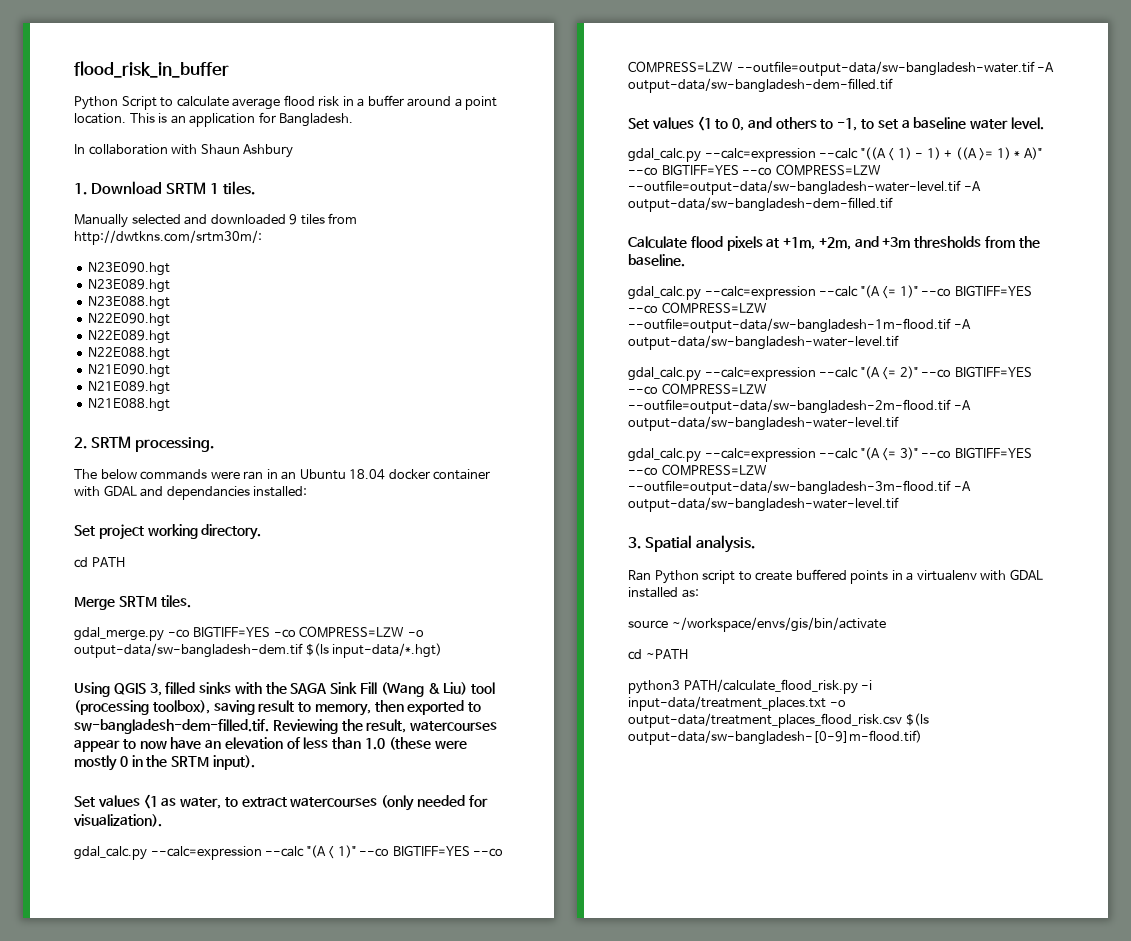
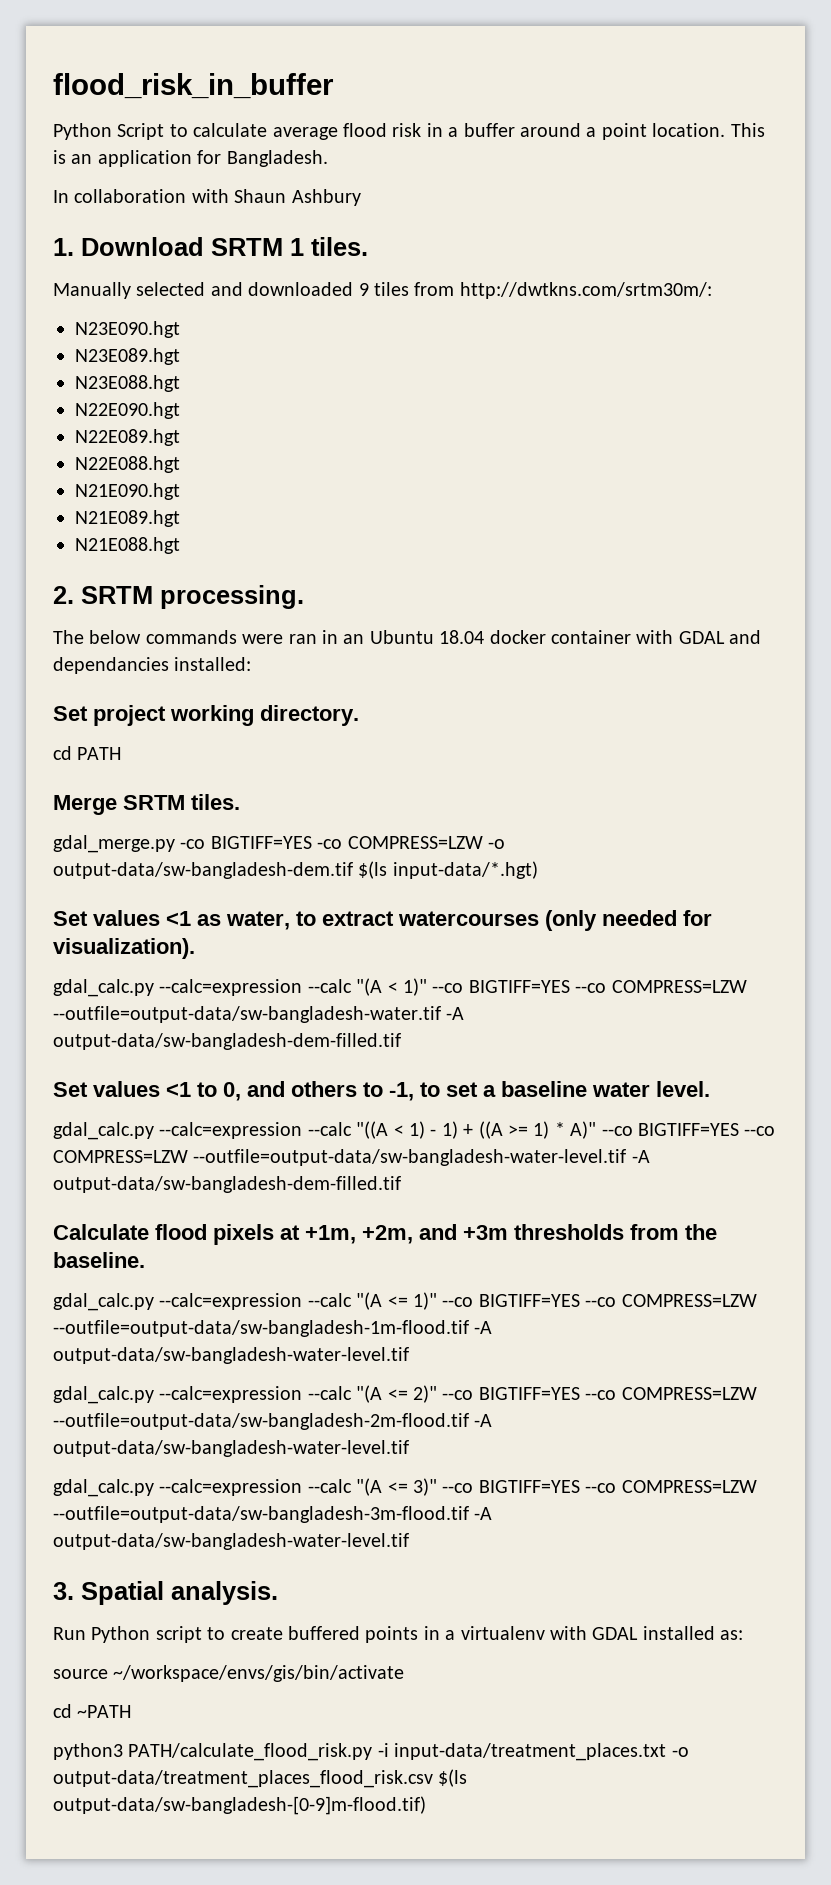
- Using QGIS 3, filled sinks with the SAGA Sink Fill (Wang & Liu) tool (processing toolbox), saving result to memory, then exported to sw-bangladesh-dem-filled.tif. Reviewing the result, watercourses appear to now have an elevation of less than 1.0 (these were mostly 0 in the SRTM input).
- Ran Python script to create buffered points in a virtualenv with GDAL installed as:
+ Run Python script to create buffered points in a virtualenv with GDAL installed as:

